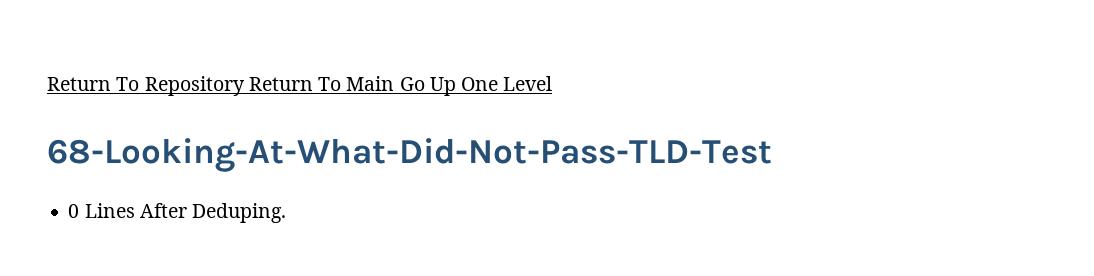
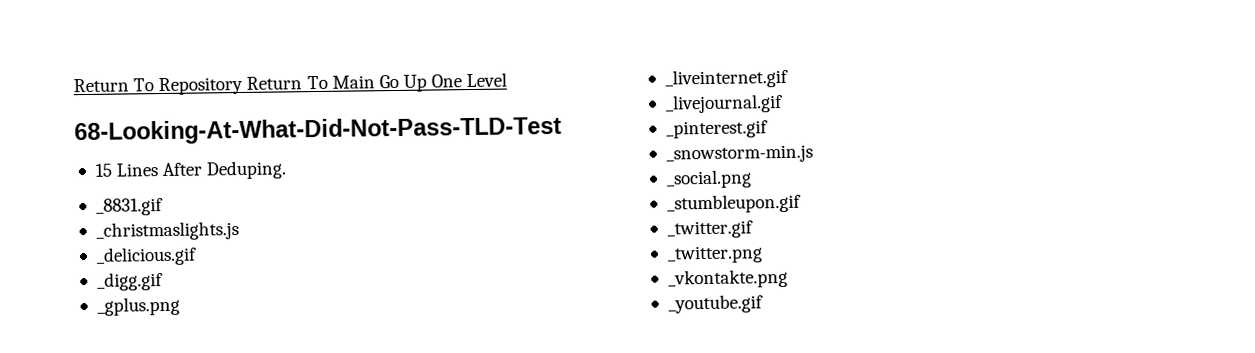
- 0 Lines After Deduping.
+ 15 Lines After Deduping.
+ _8831.gif
+ _christmaslights.js
+ _delicious.gif
+ _digg.gif
+ _gplus.png
+ _liveinternet.gif
+ _livejournal.gif
+ _pinterest.gif
+ _snowstorm-min.js
+ _social.png
+ _stumbleupon.gif
+ _twitter.gif
+ _twitter.png
+ _vkontakte.png
+ _youtube.gif

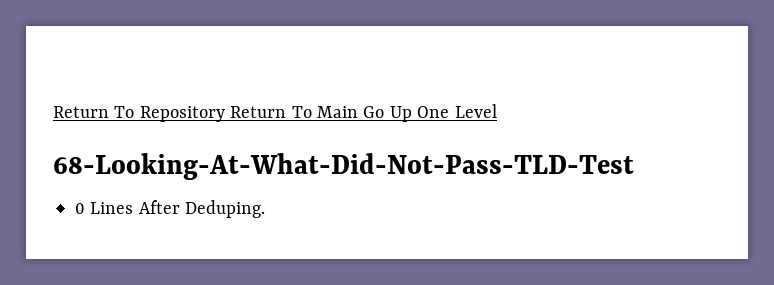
- 15 Lines After Deduping.
+ 0 Lines After Deduping.
- _8831.gif
- _christmaslights.js
- _delicious.gif
- _digg.gif
- _gplus.png
- _liveinternet.gif
- _livejournal.gif
- _pinterest.gif
- _snowstorm-min.js
- _social.png
- _stumbleupon.gif
- _twitter.gif
- _twitter.png
- _vkontakte.png
- _youtube.gif

